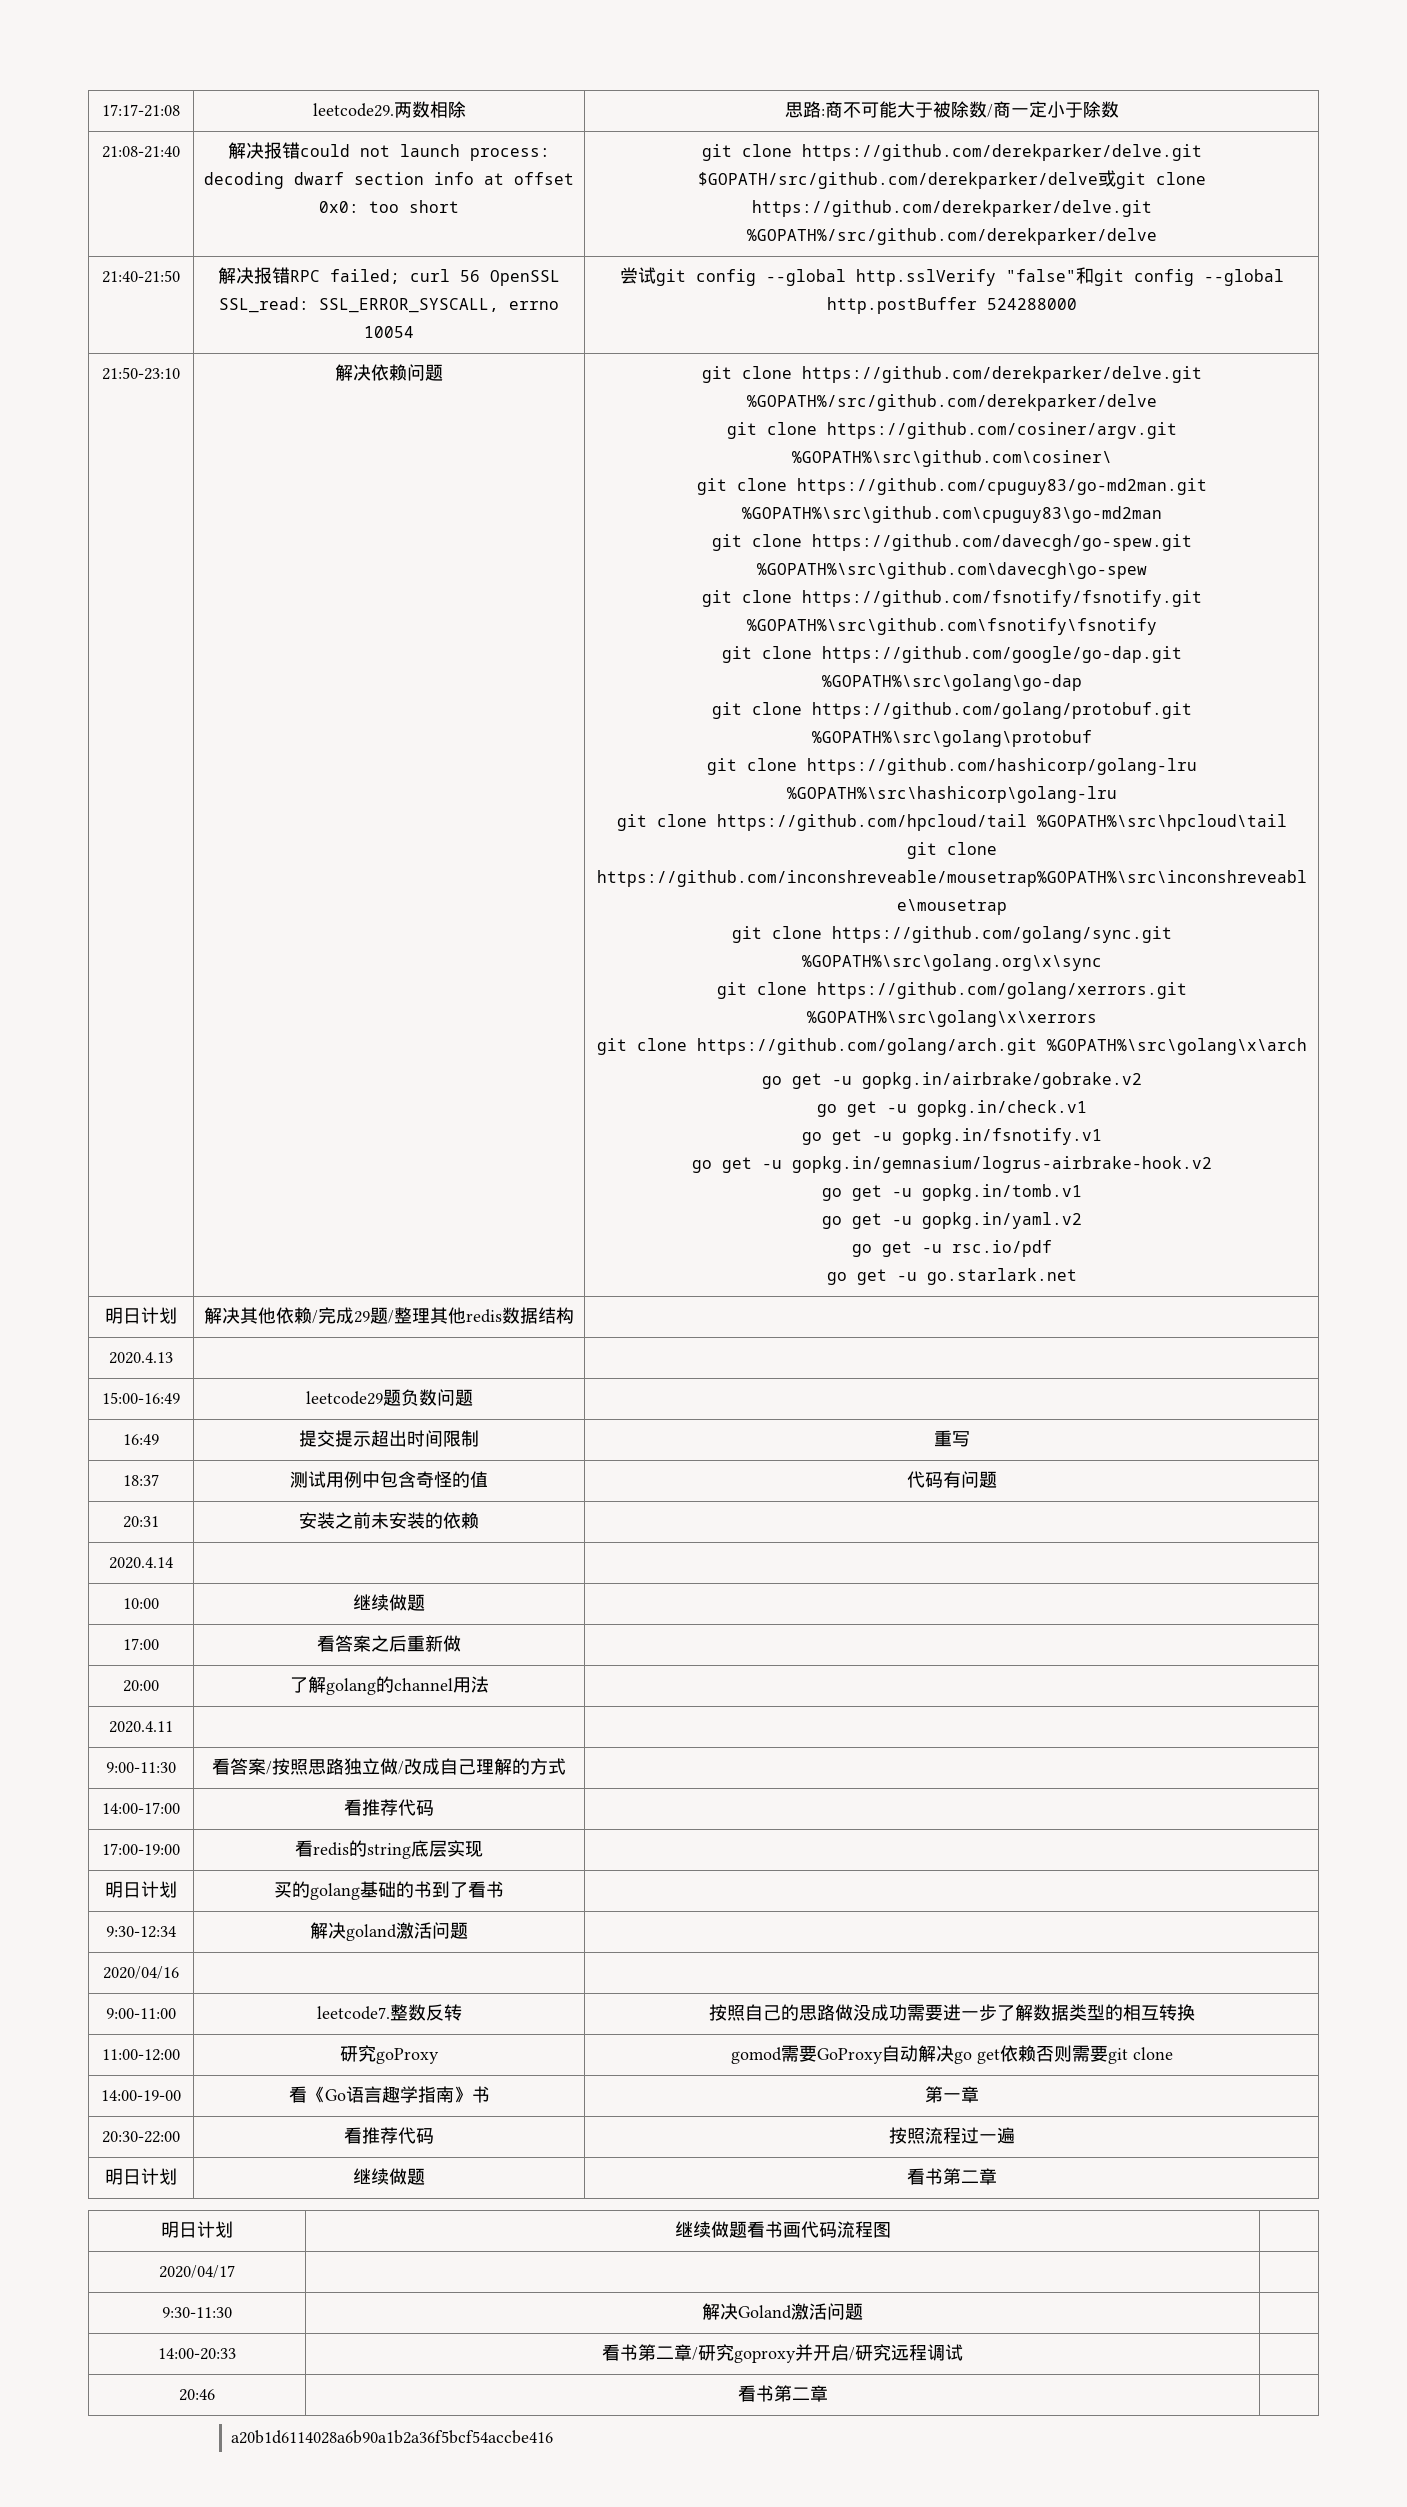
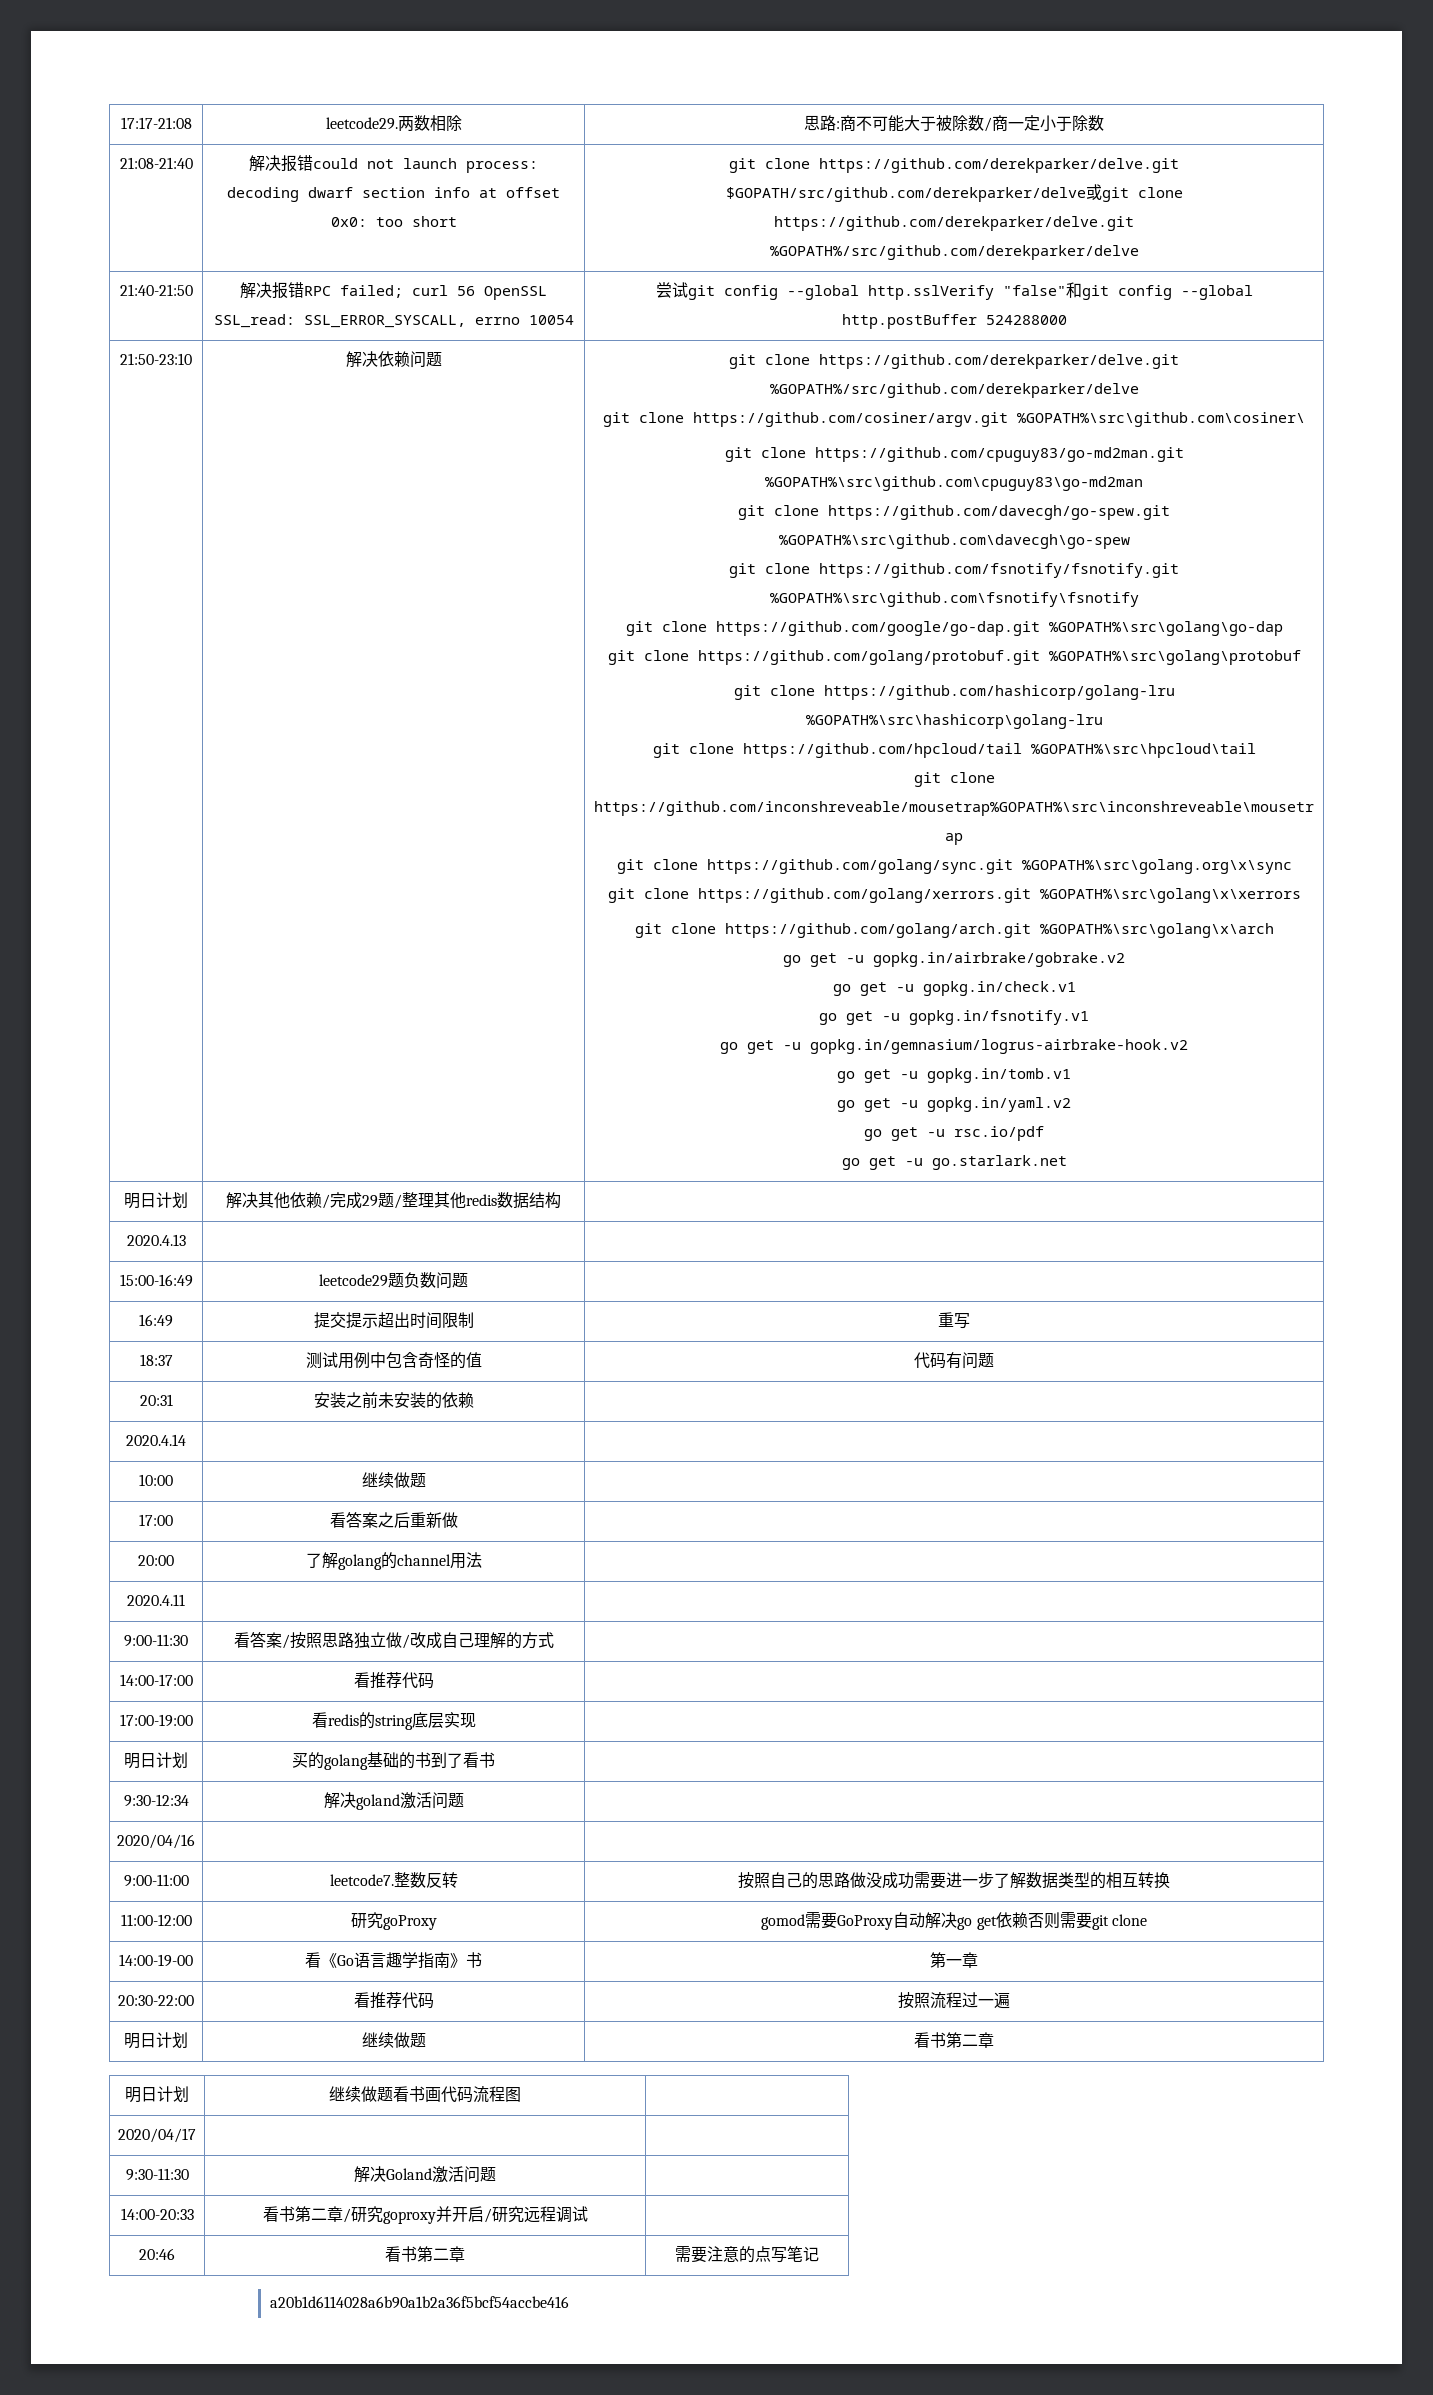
- 20:46 | 看书第二章 |
+ 20:46 | 看书第二章 | 需要注意的点写笔记

